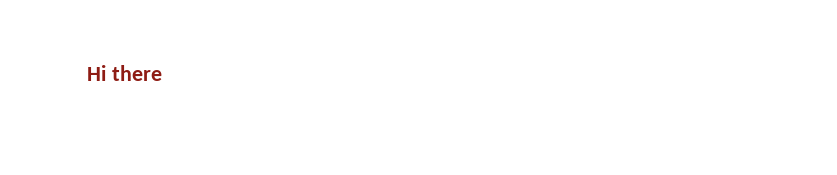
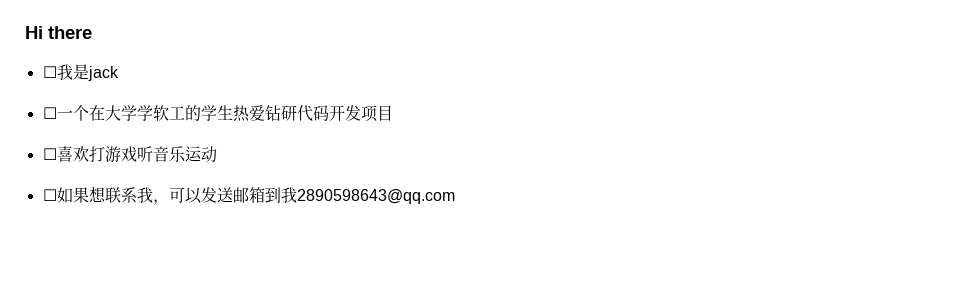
+ ☐我是jack
+ ☐一个在大学学软工的学生热爱钻研代码开发项目
+ ☐喜欢打游戏听音乐运动
+ ☐如果想联系我，可以发送邮箱到我2890598643@qq.com

